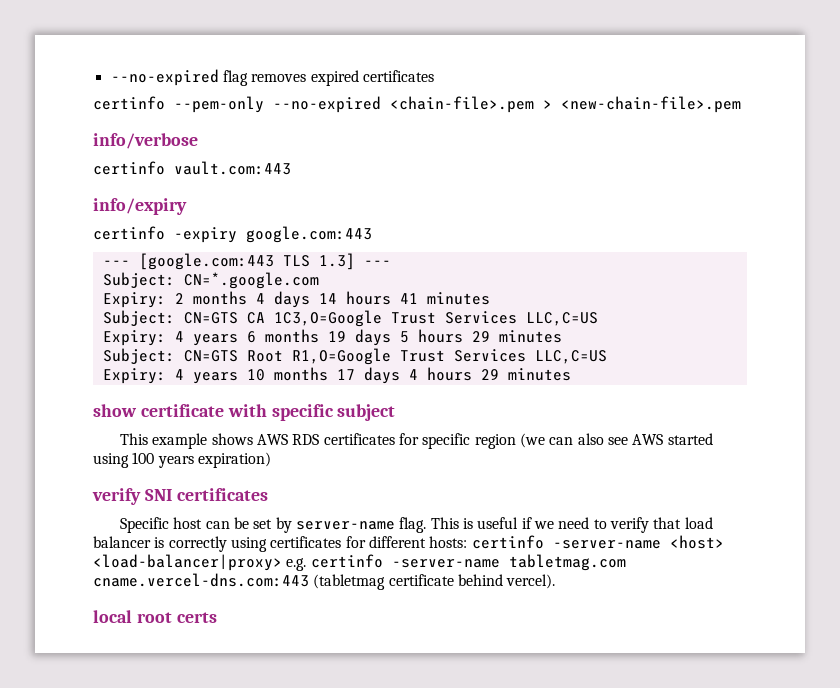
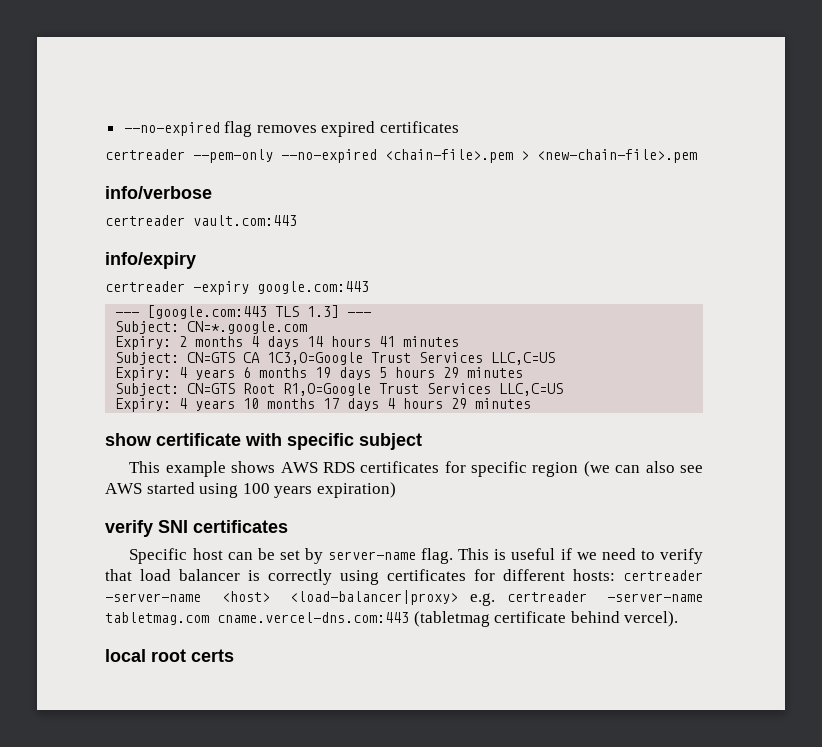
- certinfo --pem-only --no-expired <chain-file>.pem > <new-chain-file>.pem
+ certreader --pem-only --no-expired <chain-file>.pem > <new-chain-file>.pem
- certinfo vault.com:443
+ certreader vault.com:443
- certinfo -expiry google.com:443
+ certreader -expiry google.com:443
- This is useful if we need to verify that load balancer is correctly using certificates for different hosts: certinfo -server-name <host> <load-balancer|proxy> e.g. certinfo -server-name tabletmag.com cname.vercel-dns.com:443 (tabletmag certificate behind vercel).
+ This is useful if we need to verify that load balancer is correctly using certificates for different hosts: certreader -server-name <host> <load-balancer|proxy> e.g. certreader -server-name tabletmag.com cname.vercel-dns.com:443 (tabletmag certificate behind vercel).

